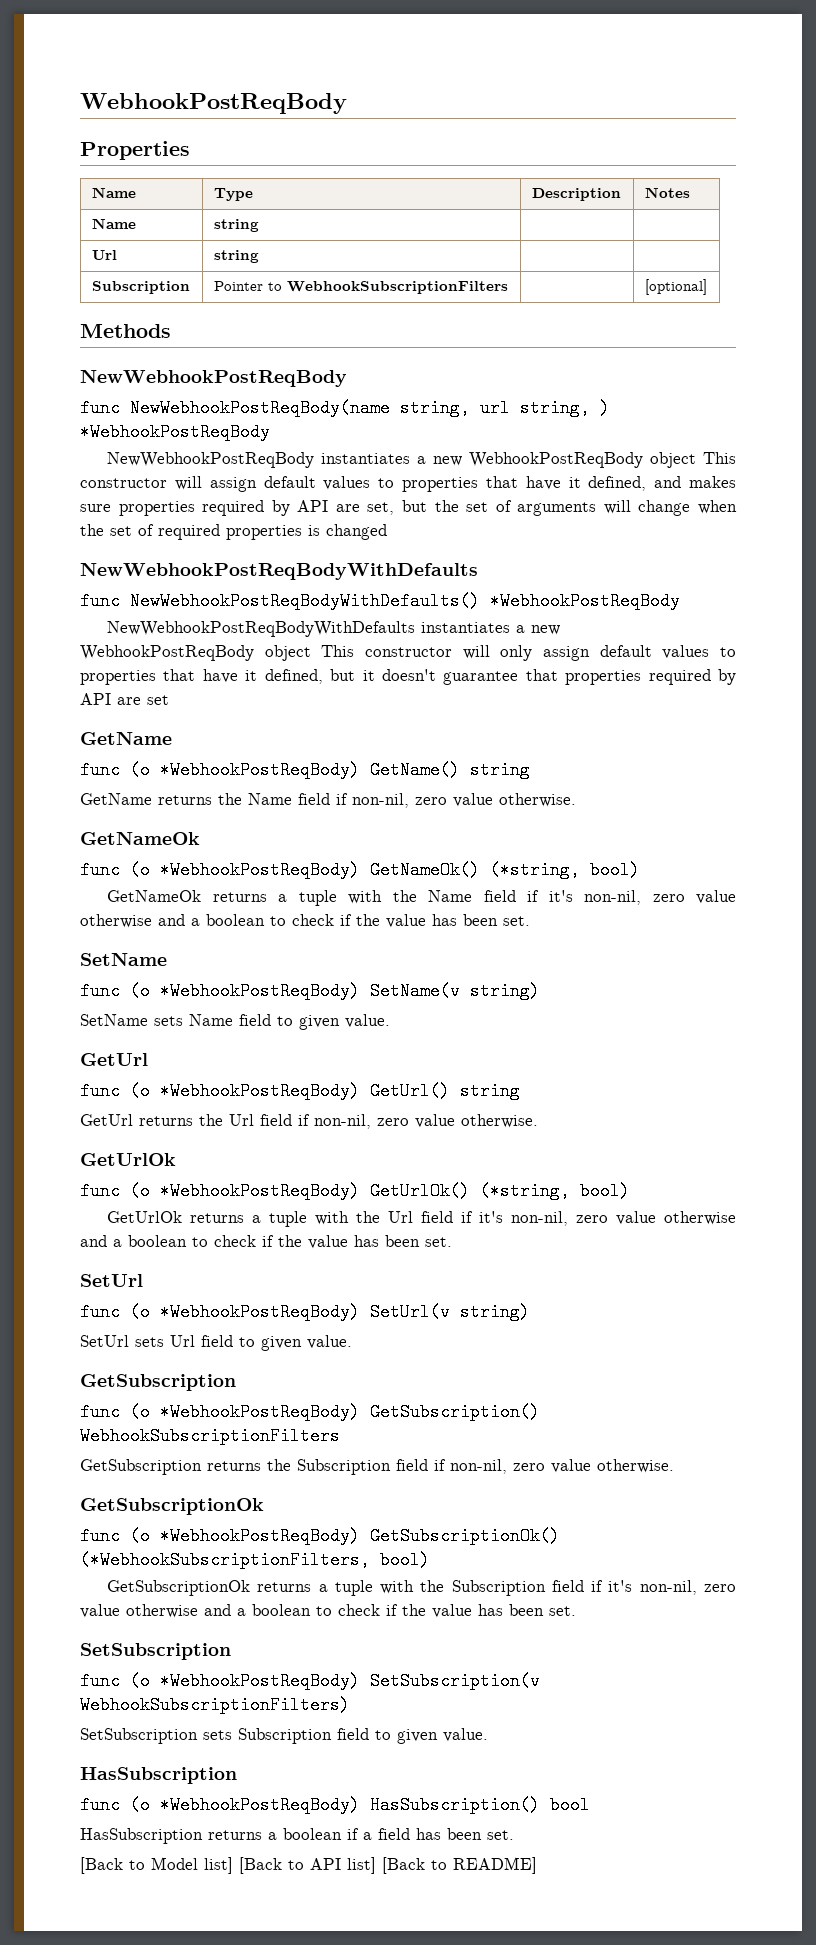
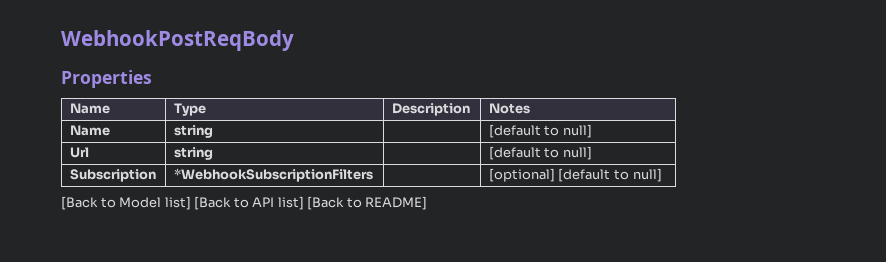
- Name | string | |
+ Name | string | | [default to null]
- Url | string | |
- Subscription | Pointer to WebhookSubscriptionFilters | | [optional]
- Methods
- NewWebhookPostReqBody
- func NewWebhookPostReqBody(name string, url string, ) *WebhookPostReqBody
- NewWebhookPostReqBody instantiates a new WebhookPostReqBody object This constructor will assign default values to properties that have it defined, and makes sure properties required by API are set, but the set of arguments will change when the set of required properties is changed
- NewWebhookPostReqBodyWithDefaults
- func NewWebhookPostReqBodyWithDefaults() *WebhookPostReqBody
- NewWebhookPostReqBodyWithDefaults instantiates a new WebhookPostReqBody object This constructor will only assign default values to properties that have it defined, but it doesn't guarantee that properties required by API are set
- GetName
- func (o *WebhookPostReqBody) GetName() string
- GetName returns the Name field if non-nil, zero value otherwise.
- GetNameOk
- func (o *WebhookPostReqBody) GetNameOk() (*string, bool)
- GetNameOk returns a tuple with the Name field if it's non-nil, zero value otherwise and a boolean to check if the value has been set.
- SetName
- func (o *WebhookPostReqBody) SetName(v string)
- SetName sets Name field to given value.
- GetUrl
- func (o *WebhookPostReqBody) GetUrl() string
- GetUrl returns the Url field if non-nil, zero value otherwise.
- GetUrlOk
- func (o *WebhookPostReqBody) GetUrlOk() (*string, bool)
- GetUrlOk returns a tuple with the Url field if it's non-nil, zero value otherwise and a boolean to check if the value has been set.
- SetUrl
- func (o *WebhookPostReqBody) SetUrl(v string)
- SetUrl sets Url field to given value.
- GetSubscription
- func (o *WebhookPostReqBody) GetSubscription() WebhookSubscriptionFilters
- GetSubscription returns the Subscription field if non-nil, zero value otherwise.
- GetSubscriptionOk
- func (o *WebhookPostReqBody) GetSubscriptionOk() (*WebhookSubscriptionFilters, bool)
- GetSubscriptionOk returns a tuple with the Subscription field if it's non-nil, zero value otherwise and a boolean to check if the value has been set.
- SetSubscription
- func (o *WebhookPostReqBody) SetSubscription(v WebhookSubscriptionFilters)
- SetSubscription sets Subscription field to given value.
- HasSubscription
- func (o *WebhookPostReqBody) HasSubscription() bool
- HasSubscription returns a boolean if a field has been set.
+ Url | string | | [default to null]
+ Subscription | *WebhookSubscriptionFilters | | [optional] [default to null]

